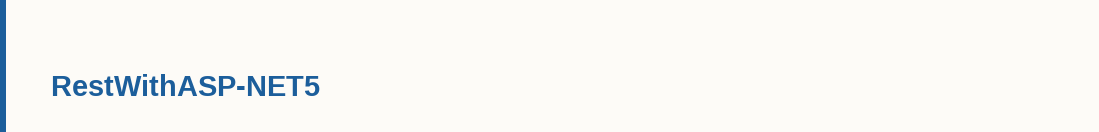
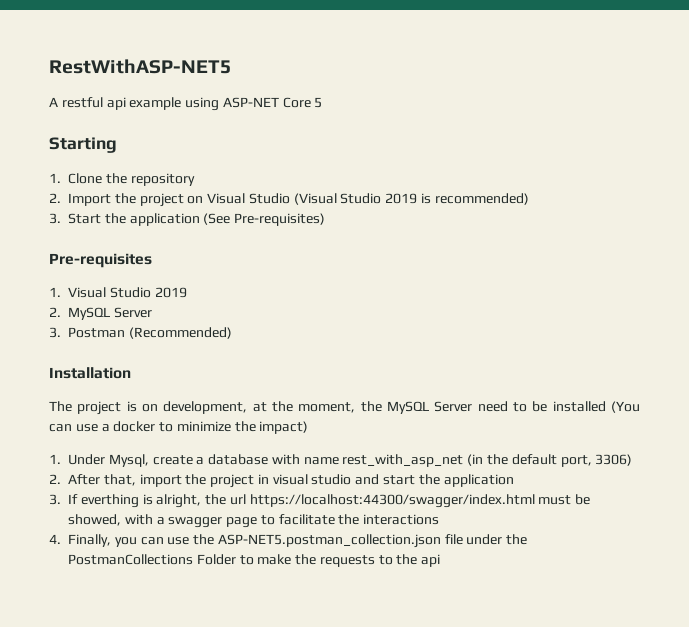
+ A restful api example using ASP-NET Core 5
+ Starting
+ 1. Clone the repository
+ 2. Import the project on Visual Studio (Visual Studio 2019 is recommended)
+ 3. Start the application (See Pre-requisites)
+ Pre-requisites
+ 1. Visual Studio 2019
+ 2. MySQL Server
+ 3. Postman (Recommended)
+ Installation
+ The project is on development, at the moment, the MySQL Server need to be installed (You can use a docker to minimize the impact)
+ 1. Under Mysql, create a database with name rest_with_asp_net (in the default port, 3306)
+ 2. After that, import the project in visual studio and start the application
+ 3. If everthing is alright, the url https://localhost:44300/swagger/index.html must be showed, with a swagger page to facilitate the interactions
+ 4. Finally, you can use the ASP-NET5.postman_collection.json file under the PostmanCollections Folder to make the requests to the api

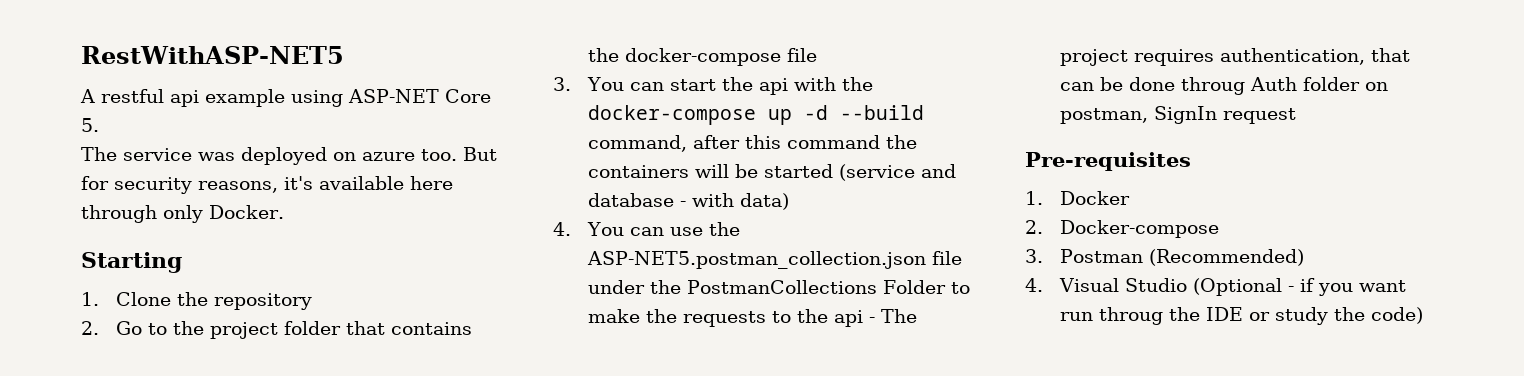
- A restful api example using ASP-NET Core 5
+ A restful api example using ASP-NET Core 5.
+ The service was deployed on azure too. But for security reasons, it's available here through only Docker.
- 2. Import the project on Visual Studio (Visual Studio 2019 is recommended)
- 3. Start the application (See Pre-requisites)
+ 2. Go to the project folder that contains the docker-compose file
+ 3. You can start the api with the docker-compose up -d --build command, after this command the containers will be started (service and database - with data)
+ 4. You can use the ASP-NET5.postman_collection.json file under the PostmanCollections Folder to make the requests to the api - The project requires authentication, that can be done throug Auth folder on postman, SignIn request
  Pre-requisites
- 1. Visual Studio 2019
- 2. MySQL Server
+ 1. Docker
+ 2. Docker-compose
  3. Postman (Recommended)
- Installation
- The project is on development, at the moment, the MySQL Server need to be installed (You can use a docker to minimize the impact)
- 1. Under Mysql, create a database with name rest_with_asp_net (in the default port, 3306)
- 2. After that, import the project in visual studio and start the application
- 3. If everthing is alright, the url https://localhost:44300/swagger/index.html must be showed, with a swagger page to facilitate the interactions
- 4. Finally, you can use the ASP-NET5.postman_collection.json file under the PostmanCollections Folder to make the requests to the api
+ 4. Visual Studio (Optional - if you want run throug the IDE or study the code)

